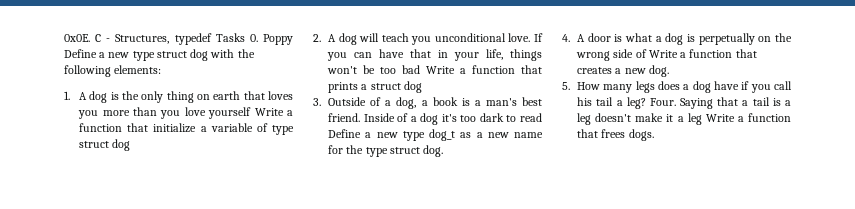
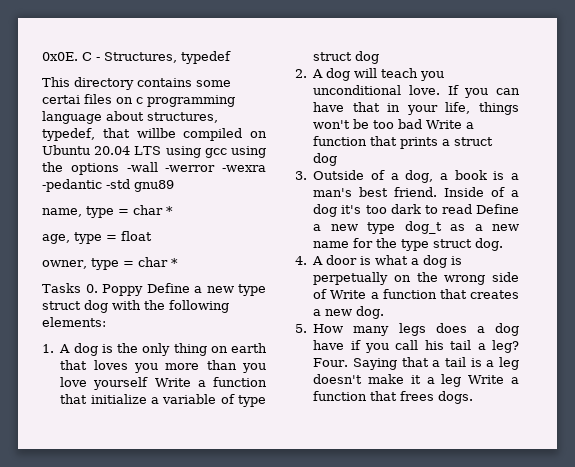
- C - Structures, typedef Tasks 0. Poppy Define a new type struct dog with the following elements:
+ C - Structures, typedef
+ This directory contains some certai files on c programming language about structures, typedef, that willbe compiled on Ubuntu 20.04 LTS using gcc using the options -wall -werror -wexra -pedantic -std gnu89
+ name, type = char *
+ age, type = float
+ owner, type = char *
+ Tasks 0. Poppy Define a new type struct dog with the following elements:

